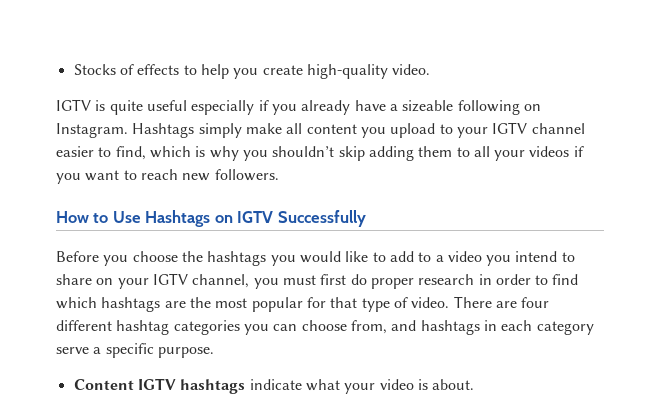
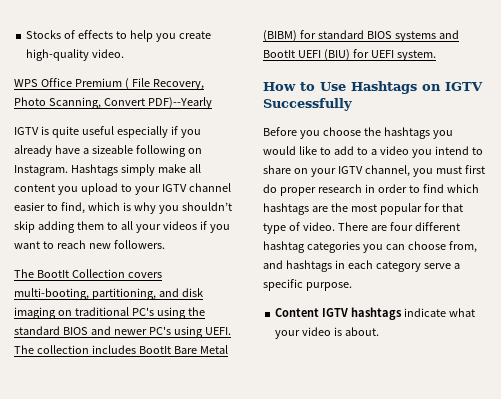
+ WPS Office Premium ( File Recovery, Photo Scanning, Convert PDF)--Yearly
+ The BootIt Collection covers multi-booting, partitioning, and disk imaging on traditional PC's using the standard BIOS and newer PC's using UEFI. The collection includes BootIt Bare Metal (BIBM) for standard BIOS systems and BootIt UEFI (BIU) for UEFI system.

